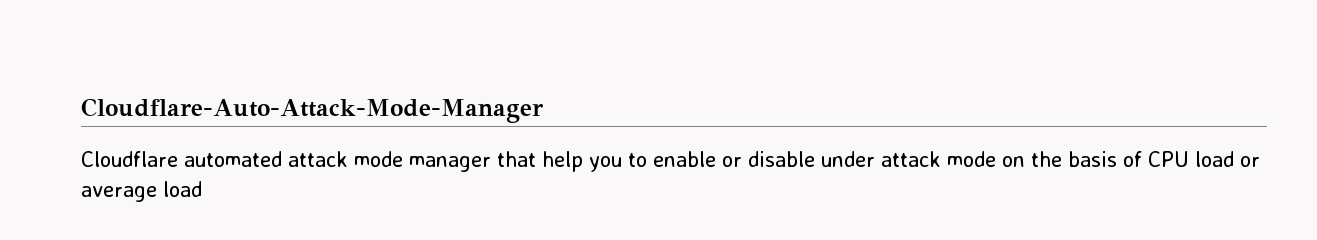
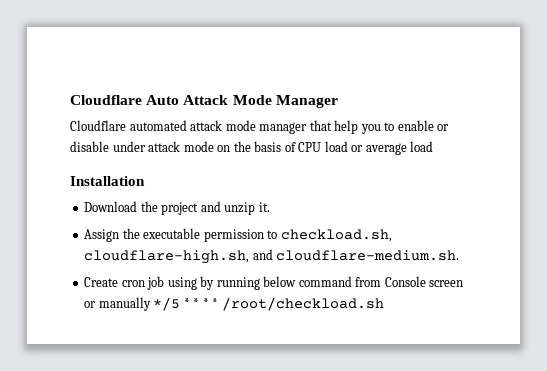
- Cloudflare-Auto-Attack-Mode-Manager
+ Cloudflare Auto Attack Mode Manager
+ Installation
+ Download the project and unzip it.
+ Assign the executable permission to checkload.sh, cloudflare-high.sh, and cloudflare-medium.sh.
+ Create cron job using by running below command from Console screen or manually */5 * * * * /root/checkload.sh

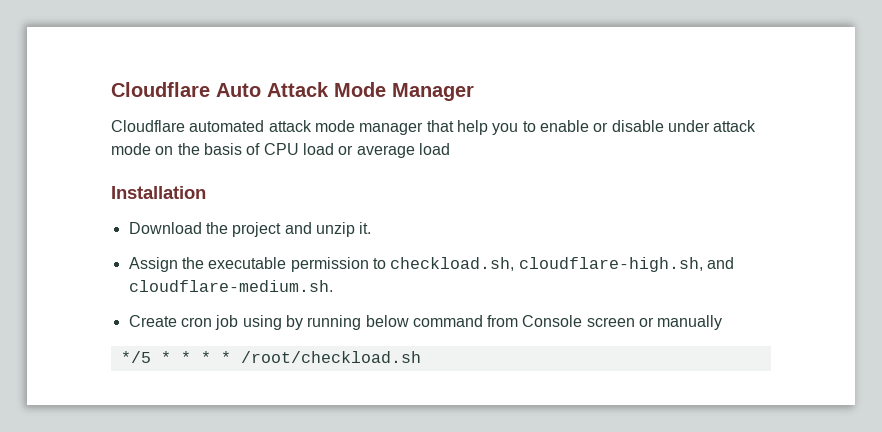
- Create cron job using by running below command from Console screen or manually */5 * * * * /root/checkload.sh
+ Create cron job using by running below command from Console screen or manually
+ */5 * * * * /root/checkload.sh

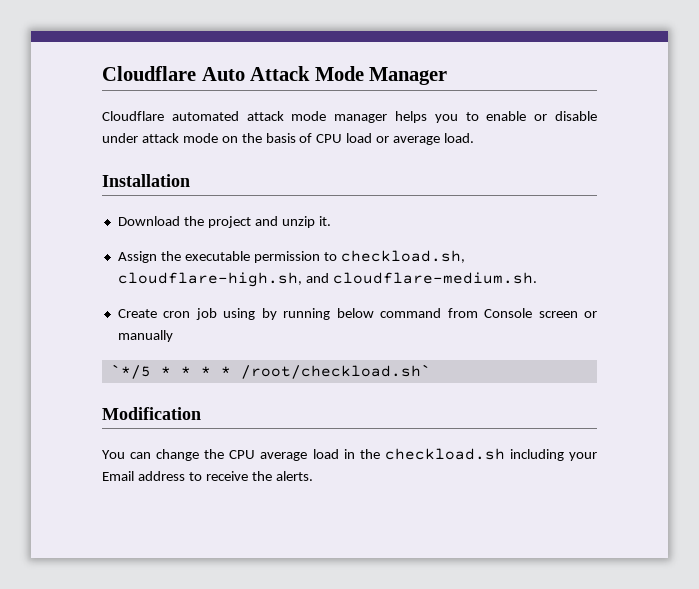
- Cloudflare automated attack mode manager that help you to enable or disable under attack mode on the basis of CPU load or average load
+ Cloudflare automated attack mode manager helps you to enable or disable under attack mode on the basis of CPU load or average load.
- */5 * * * * /root/checkload.sh
+ `*/5 * * * * /root/checkload.sh`
+ Modification
+ You can change the CPU average load in the checkload.sh including your Email address to receive the alerts.

